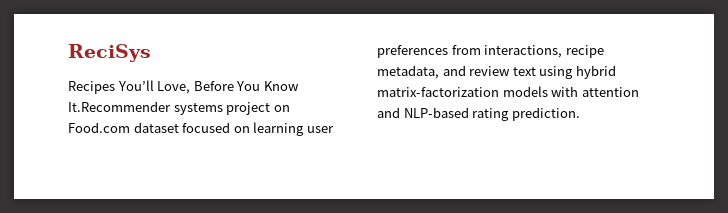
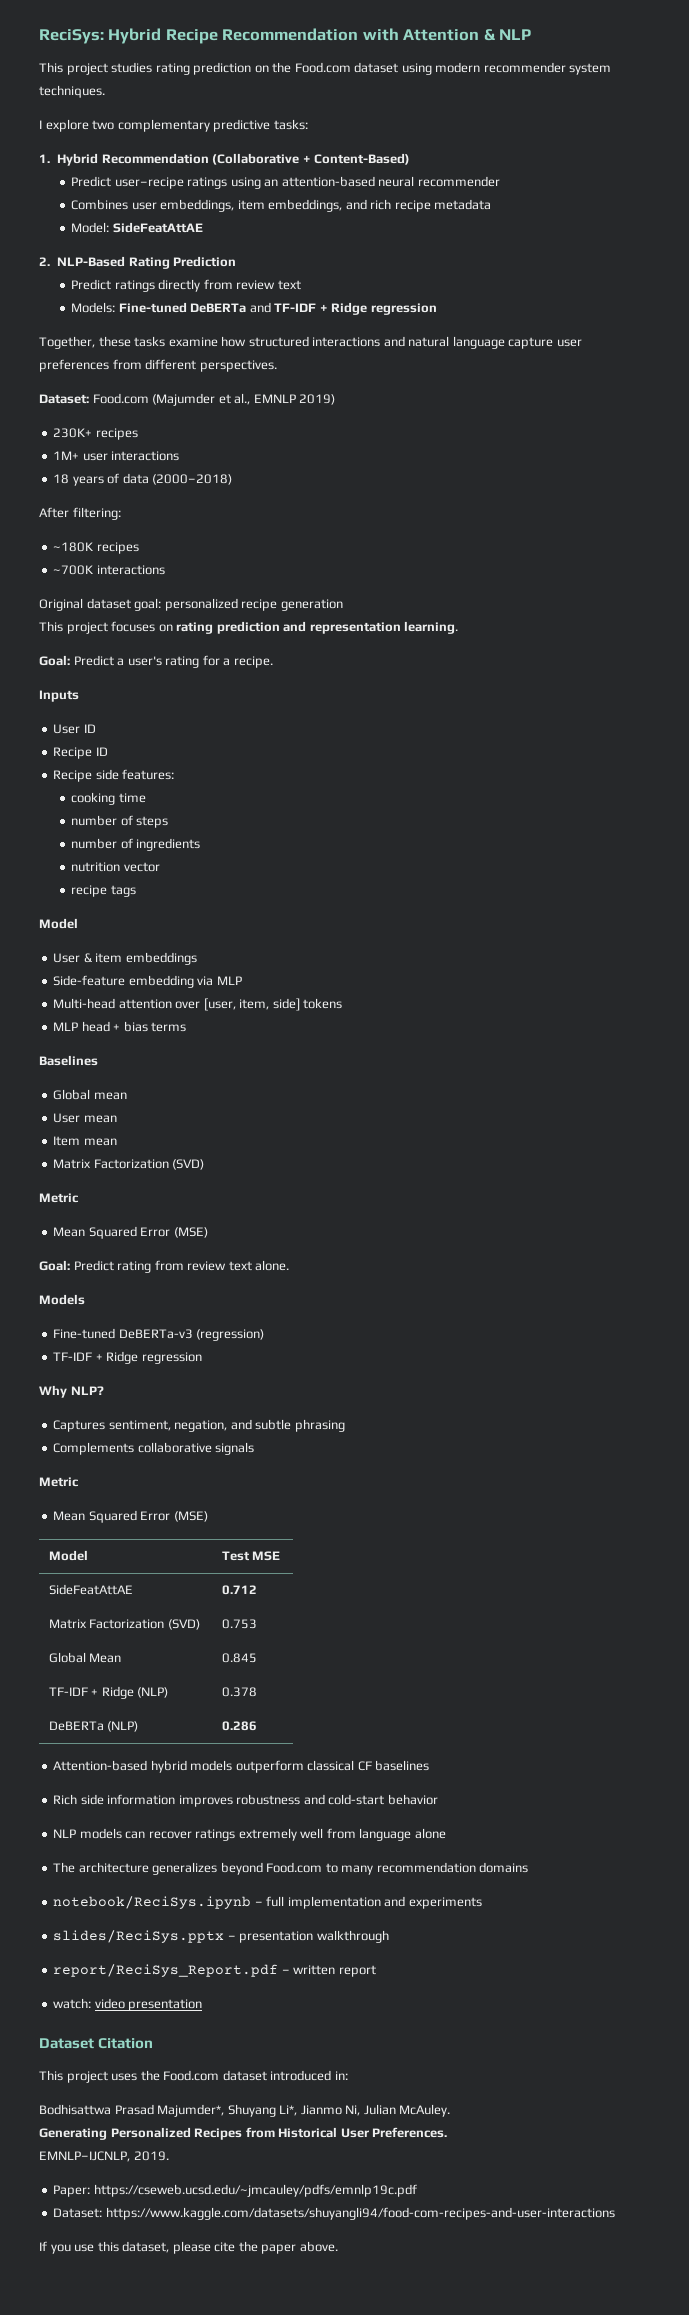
- ReciSys
- Recipes You’ll Love, Before You Know It.Recommender systems project on Food.com dataset focused on learning user preferences from interactions, recipe metadata, and review text using hybrid matrix-factorization models with attention and NLP-based rating prediction.
+ ReciSys: Hybrid Recipe Recommendation with Attention & NLP
+ This project studies rating prediction on the Food.com dataset using modern recommender system techniques.
+ I explore two complementary predictive tasks:
+ 1. Hybrid Recommendation (Collaborative + Content-Based)
+ Predict user–recipe ratings using an attention-based neural recommender
+ Combines user embeddings, item embeddings, and rich recipe metadata
+ Model: SideFeatAttAE
+ 2. NLP-Based Rating Prediction
+ Predict ratings directly from review text
+ Models: Fine-tuned DeBERTa and TF-IDF + Ridge regression
+ Together, these tasks examine how structured interactions and natural language capture user preferences from different perspectives.
+ Dataset: Food.com (Majumder et al., EMNLP 2019)
+ 230K+ recipes
+ 1M+ user interactions
+ 18 years of data (2000–2018)
+ After filtering:
+ ~180K recipes
+ ~700K interactions
+ Original dataset goal: personalized recipe generation
+ This project focuses on rating prediction and representation learning.
+ Goal: Predict a user's rating for a recipe.
+ Inputs
+ User ID
+ Recipe ID
+ Recipe side features:
+ cooking time
+ number of steps
+ number of ingredients
+ nutrition vector
+ recipe tags
+ Model
+ User & item embeddings
+ Side-feature embedding via MLP
+ Multi-head attention over [user, item, side] tokens
+ MLP head + bias terms
+ Baselines
+ Global mean
+ User mean
+ Item mean
+ Matrix Factorization (SVD)
+ Metric
+ Mean Squared Error (MSE)
+ Goal: Predict rating from review text alone.
+ Models
+ Fine-tuned DeBERTa-v3 (regression)
+ TF-IDF + Ridge regression
+ Why NLP?
+ Captures sentiment, negation, and subtle phrasing
+ Complements collaborative signals
+ Metric
+ Mean Squared Error (MSE)
+ Model | Test MSE
+ SideFeatAttAE | 0.712
+ Matrix Factorization (SVD) | 0.753
+ Global Mean | 0.845
+ TF-IDF + Ridge (NLP) | 0.378
+ DeBERTa (NLP) | 0.286
+ Attention-based hybrid models outperform classical CF baselines
+ Rich side information improves robustness and cold-start behavior
+ NLP models can recover ratings extremely well from language alone
+ The architecture generalizes beyond Food.com to many recommendation domains
+ notebook/ReciSys.ipynb – full implementation and experiments
+ slides/ReciSys.pptx – presentation walkthrough
+ report/ReciSys_Report.pdf – written report
+ watch: video presentation
+ Dataset Citation
+ This project uses the Food.com dataset introduced in:
+ Bodhisattwa Prasad Majumder*, Shuyang Li*, Jianmo Ni, Julian McAuley.
+ Generating Personalized Recipes from Historical User Preferences.
+ EMNLP–IJCNLP, 2019.
+ Paper: https://cseweb.ucsd.edu/~jmcauley/pdfs/emnlp19c.pdf
+ Dataset: https://www.kaggle.com/datasets/shuyangli94/food-com-recipes-and-user-interactions
+ If you use this dataset, please cite the paper above.

